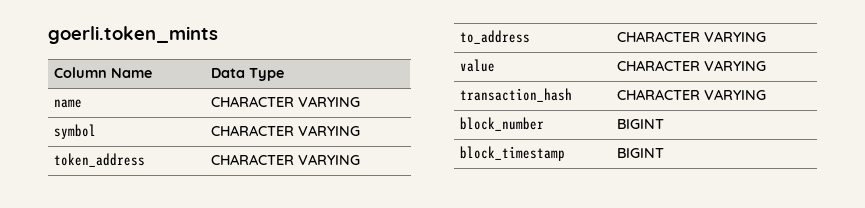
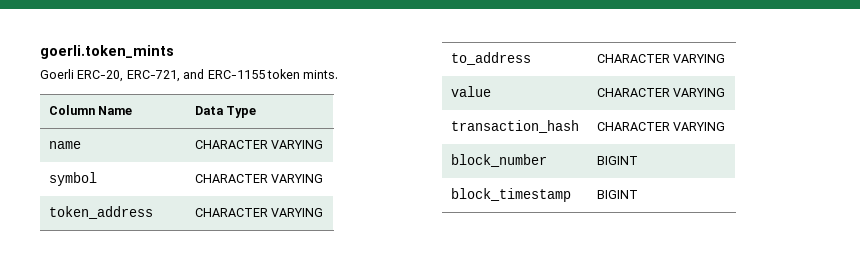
+ Goerli ERC-20, ERC-721, and ERC-1155 token mints.

